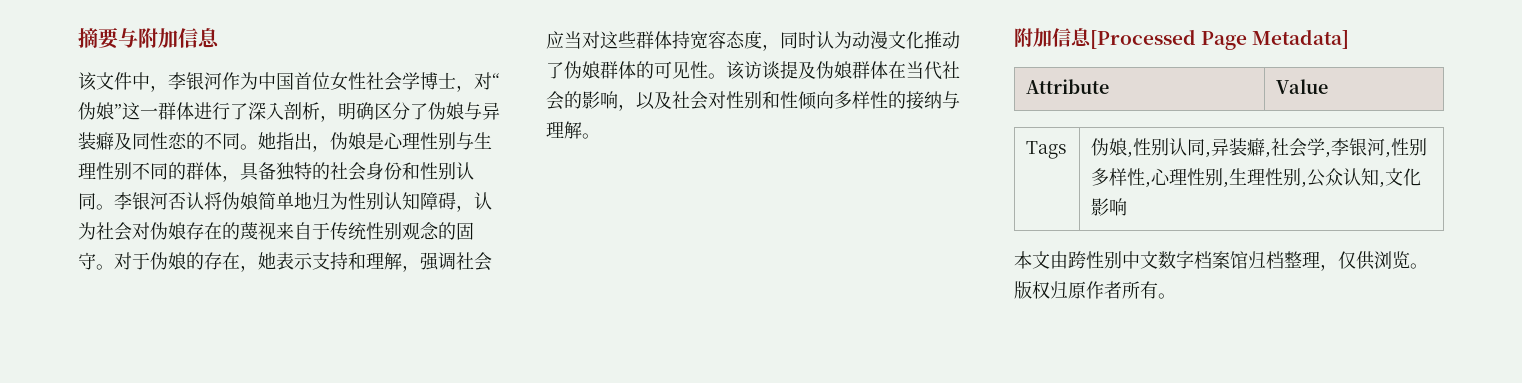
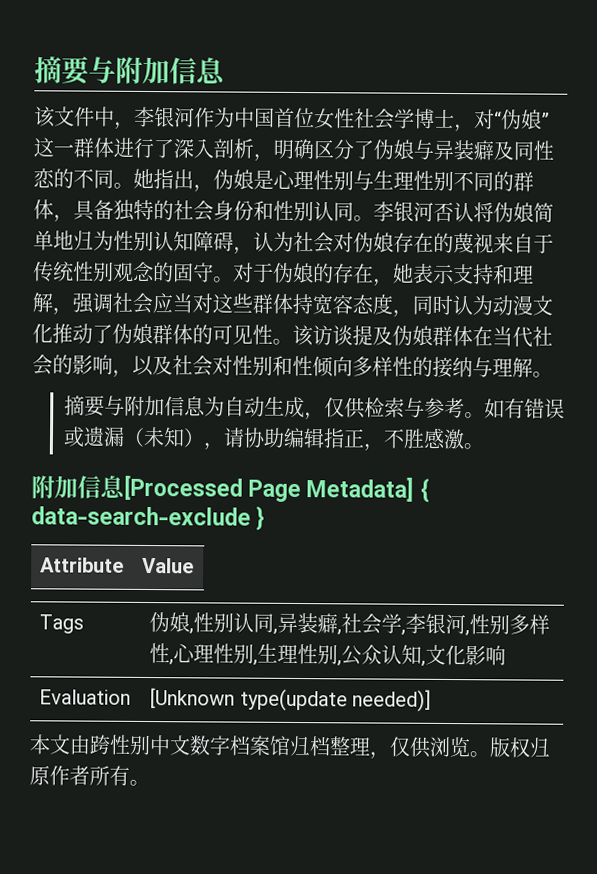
+ 摘要与附加信息为自动生成，仅供检索与参考。如有错误或遗漏（未知），请协助编辑指正，不胜感激。
- 附加信息[Processed Page Metadata]
+ 附加信息[Processed Page Metadata] { data-search-exclude }
+ Evaluation | [Unknown type(update needed)]

